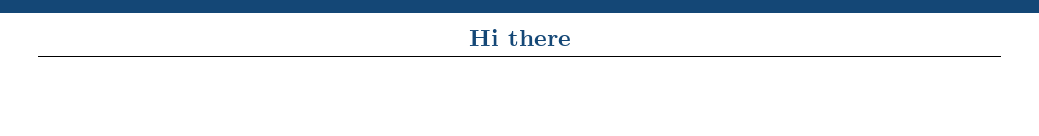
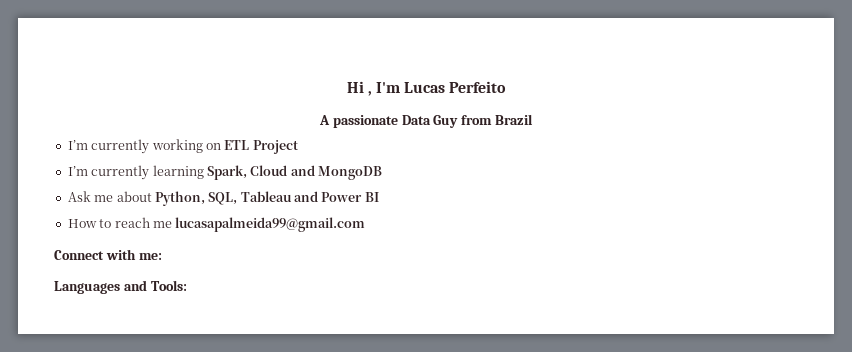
- Hi there
+ Hi , I'm Lucas Perfeito
+ A passionate Data Guy from Brazil
+ I’m currently working on ETL Project
+ I’m currently learning Spark, Cloud and MongoDB
+ Ask me about Python, SQL, Tableau and Power BI
+ How to reach me lucasapalmeida99@gmail.com
+ Connect with me:
+ Languages and Tools:

